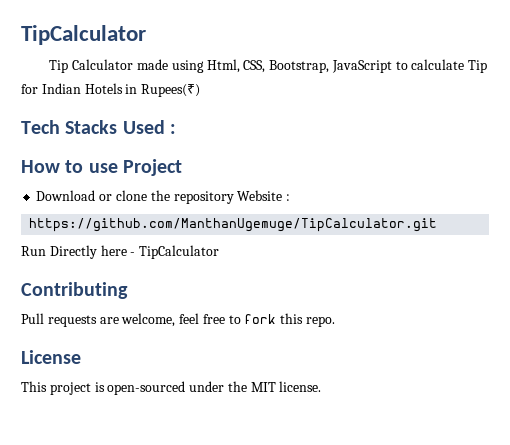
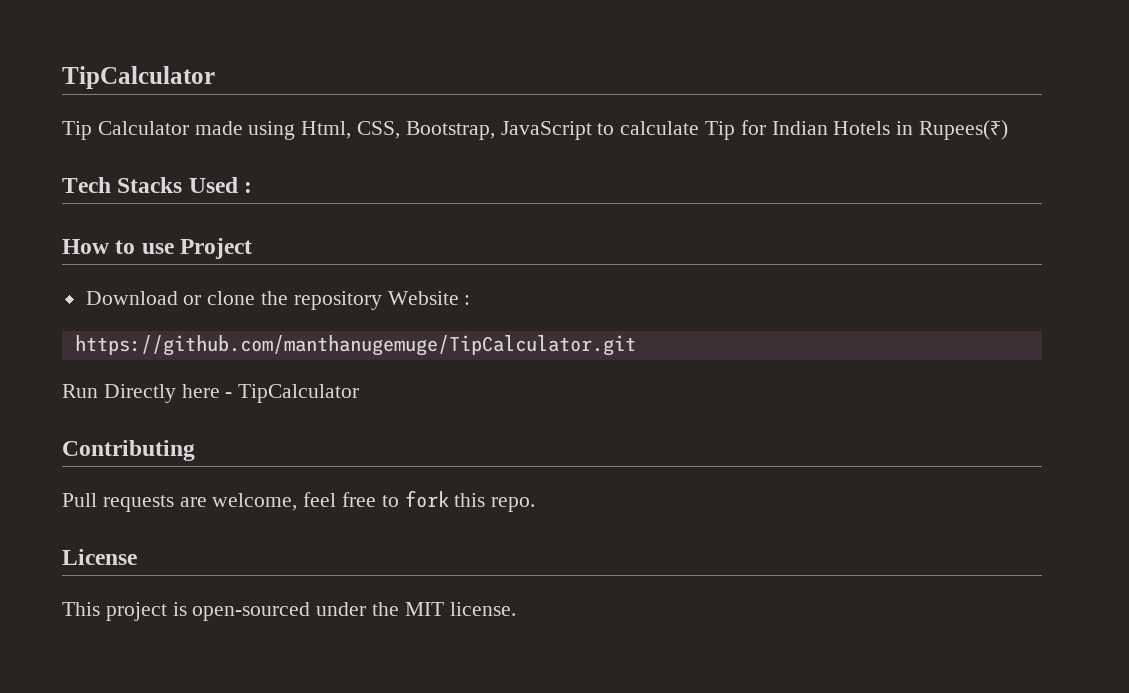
- https://github.com/ManthanUgemuge/TipCalculator.git
+ https://github.com/manthanugemuge/TipCalculator.git

